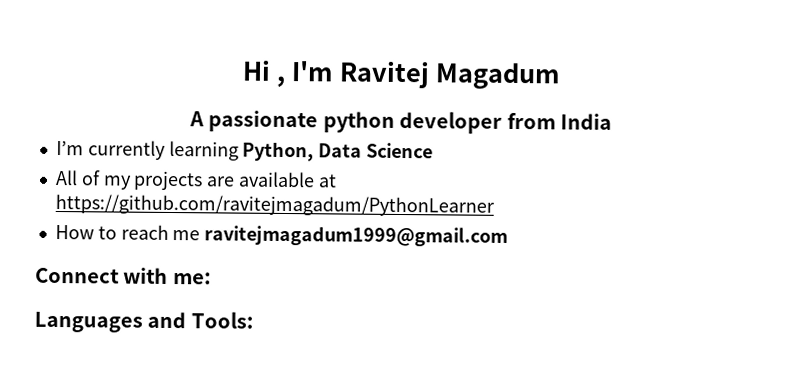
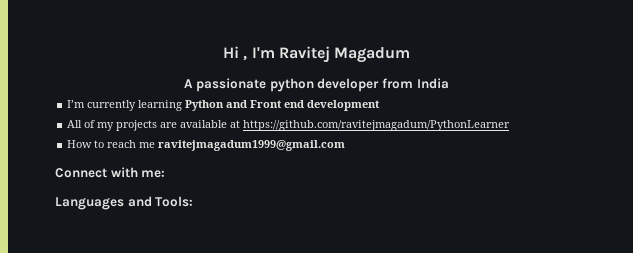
- I’m currently learning Python, Data Science
+ I’m currently learning Python and Front end development

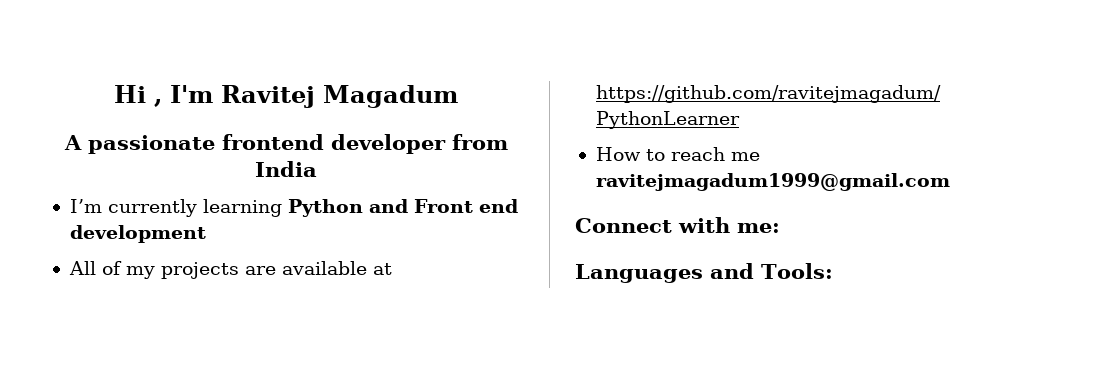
- A passionate python developer from India
+ A passionate frontend developer from India

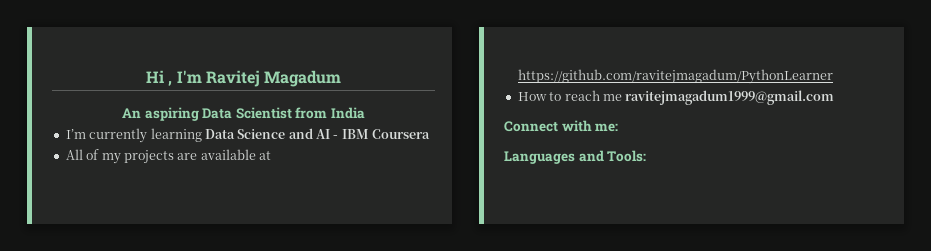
- A passionate frontend developer from India
+ An aspiring Data Scientist from India
- I’m currently learning Python and Front end development
+ I’m currently learning Data Science and AI - IBM Coursera

